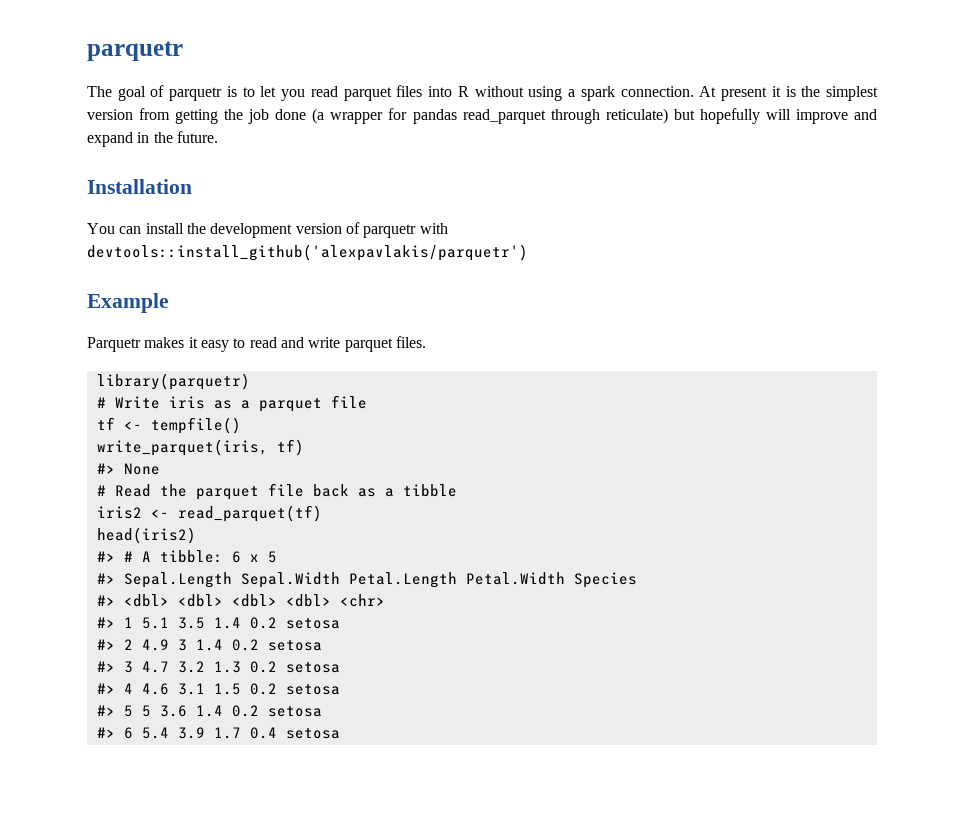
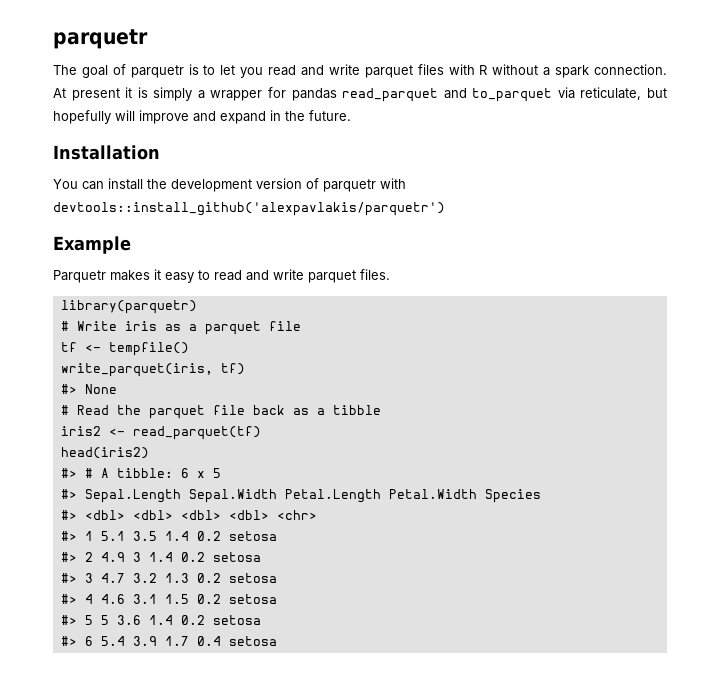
- The goal of parquetr is to let you read parquet files into R without using a spark connection.
+ The goal of parquetr is to let you read and write parquet files with R without a spark connection.
- At present it is the simplest version from getting the job done (a wrapper for pandas read_parquet through reticulate) but hopefully will improve and expand in the future.
+ At present it is simply a wrapper for pandas read_parquet and to_parquet via reticulate, but hopefully will improve and expand in the future.

